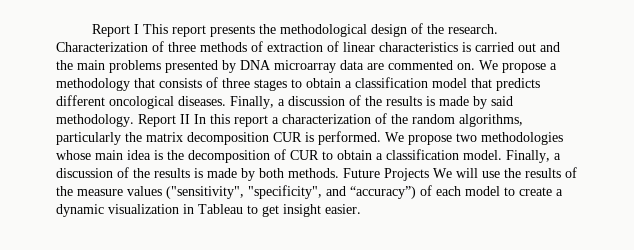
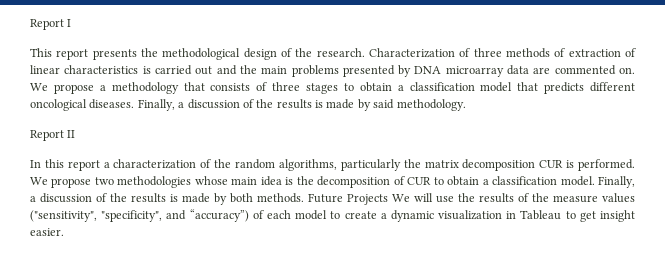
- Report I This report presents the methodological design of the research.
+ Report I
+ This report presents the methodological design of the research.
- Finally, a discussion of the results is made by said methodology. Report II In this report a characterization of the random algorithms, particularly the matrix decomposition CUR is performed.
+ Finally, a discussion of the results is made by said methodology.
+ Report II
+ In this report a characterization of the random algorithms, particularly the matrix decomposition CUR is performed.

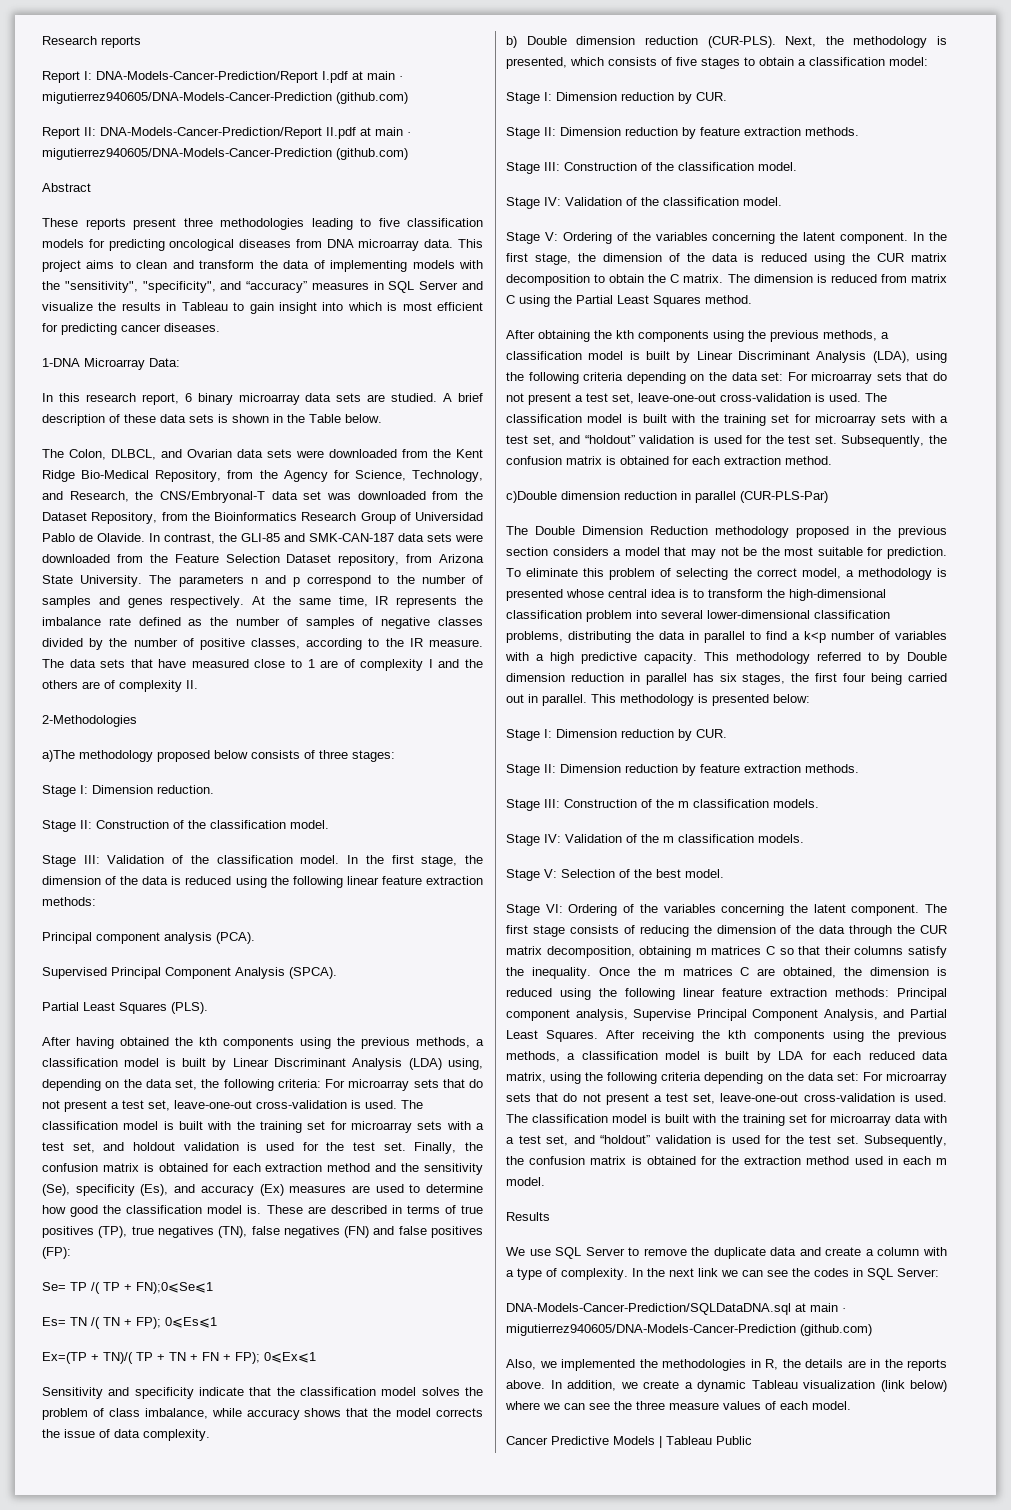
- Report I
- This report presents the methodological design of the research. Characterization of three methods of extraction of linear characteristics is carried out and the main problems presented by DNA microarray data are commented on. We propose a methodology that consists of three stages to obtain a classification model that predicts different oncological diseases. Finally, a discussion of the results is made by said methodology.
- Report II
- In this report a characterization of the random algorithms, particularly the matrix decomposition CUR is performed. We propose two methodologies whose main idea is the decomposition of CUR to obtain a classification model. Finally, a discussion of the results is made by both methods. Future Projects We will use the results of the measure values ("sensitivity", "specificity", and “accuracy”) of each model to create a dynamic visualization in Tableau to get insight easier.
+ Research reports
+ Report I: DNA-Models-Cancer-Prediction/Report I.pdf at main · migutierrez940605/DNA-Models-Cancer-Prediction (github.com)
+ Report II: DNA-Models-Cancer-Prediction/Report II.pdf at main · migutierrez940605/DNA-Models-Cancer-Prediction (github.com)
+ Abstract
+ These reports present three methodologies leading to five classification models for predicting oncological diseases from DNA microarray data. This project aims to clean and transform the data of implementing models with the "sensitivity", "specificity", and “accuracy” measures in SQL Server and visualize the results in Tableau to gain insight into which is most efficient for predicting cancer diseases.
+ 1-DNA Microarray Data:
+ In this research report, 6 binary microarray data sets are studied. A brief description of these data sets is shown in the Table below.
+ The Colon, DLBCL, and Ovarian data sets were downloaded from the Kent Ridge Bio-Medical Repository, from the Agency for Science, Technology, and Research, the CNS/Embryonal-T data set was downloaded from the Dataset Repository, from the Bioinformatics Research Group of Universidad Pablo de Olavide. In contrast, the GLI-85 and SMK-CAN-187 data sets were downloaded from the Feature Selection Dataset repository, from Arizona State University. The parameters n and p correspond to the number of samples and genes respectively. At the same time, IR represents the imbalance rate defined as the number of samples of negative classes divided by the number of positive classes, according to the IR measure. The data sets that have measured close to 1 are of complexity I and the others are of complexity II.
+ 2-Methodologies
+ a)The methodology proposed below consists of three stages:
+ Stage I: Dimension reduction.
+ Stage II: Construction of the classification model.
+ Stage III: Validation of the classification model. In the first stage, the dimension of the data is reduced using the following linear feature extraction methods:
+ Principal component analysis (PCA).
+ Supervised Principal Component Analysis (SPCA).
+ Partial Least Squares (PLS).
+ After having obtained the kth components using the previous methods, a classification model is built by Linear Discriminant Analysis (LDA) using, depending on the data set, the following criteria: For microarray sets that do not present a test set, leave-one-out cross-validation is used. The classification model is built with the training set for microarray sets with a test set, and holdout validation is used for the test set. Finally, the confusion matrix is obtained for each extraction method and the sensitivity (Se), specificity (Es), and accuracy (Ex) measures are used to determine how good the classification model is. These are described in terms of true positives (TP), true negatives (TN), false negatives (FN) and false positives (FP):
+ Se= TP /( TP + FN);0⩽Se⩽1
+ Es= TN /( TN + FP); 0⩽Es⩽1
+ Ex=(TP + TN)/( TP + TN + FN + FP); 0⩽Ex⩽1
+ Sensitivity and specificity indicate that the classification model solves the problem of class imbalance, while accuracy shows that the model corrects the issue of data complexity.
+ b) Double dimension reduction (CUR-PLS). Next, the methodology is presented, which consists of five stages to obtain a classification model:
+ Stage I: Dimension reduction by CUR.
+ Stage II: Dimension reduction by feature extraction methods.
+ Stage III: Construction of the classification model.
+ Stage IV: Validation of the classification model.
+ Stage V: Ordering of the variables concerning the latent component. In the first stage, the dimension of the data is reduced using the CUR matrix decomposition to obtain the C matrix. The dimension is reduced from matrix C using the Partial Least Squares method.
+ After obtaining the kth components using the previous methods, a classification model is built by Linear Discriminant Analysis (LDA), using the following criteria depending on the data set: For microarray sets that do not present a test set, leave-one-out cross-validation is used. The classification model is built with the training set for microarray sets with a test set, and “holdout” validation is used for the test set. Subsequently, the confusion matrix is obtained for each extraction method.
+ c)Double dimension reduction in parallel (CUR-PLS-Par)
+ The Double Dimension Reduction methodology proposed in the previous section considers a model that may not be the most suitable for prediction. To eliminate this problem of selecting the correct model, a methodology is presented whose central idea is to transform the high-dimensional classification problem into several lower-dimensional classification problems, distributing the data in parallel to find a k<p number of variables with a high predictive capacity. This methodology referred to by Double dimension reduction in parallel has six stages, the first four being carried out in parallel. This methodology is presented below:
+ Stage I: Dimension reduction by CUR.
+ Stage II: Dimension reduction by feature extraction methods.
+ Stage III: Construction of the m classification models.
+ Stage IV: Validation of the m classification models.
+ Stage V: Selection of the best model.
+ Stage VI: Ordering of the variables concerning the latent component. The first stage consists of reducing the dimension of the data through the CUR matrix decomposition, obtaining m matrices C so that their columns satisfy the inequality. Once the m matrices C are obtained, the dimension is reduced using the following linear feature extraction methods: Principal component analysis, Supervise Principal Component Analysis, and Partial Least Squares. After receiving the kth components using the previous methods, a classification model is built by LDA for each reduced data matrix, using the following criteria depending on the data set: For microarray sets that do not present a test set, leave-one-out cross-validation is used. The classification model is built with the training set for microarray data with a test set, and “holdout” validation is used for the test set. Subsequently, the confusion matrix is obtained for the extraction method used in each m model.
+ Results
+ We use SQL Server to remove the duplicate data and create a column with a type of complexity. In the next link we can see the codes in SQL Server:
+ DNA-Models-Cancer-Prediction/SQLDataDNA.sql at main · migutierrez940605/DNA-Models-Cancer-Prediction (github.com)
+ Also, we implemented the methodologies in R, the details are in the reports above. In addition, we create a dynamic Tableau visualization (link below) where we can see the three measure values of each model.
+ Cancer Predictive Models | Tableau Public

